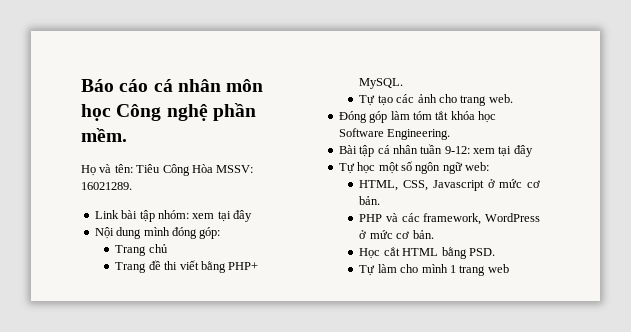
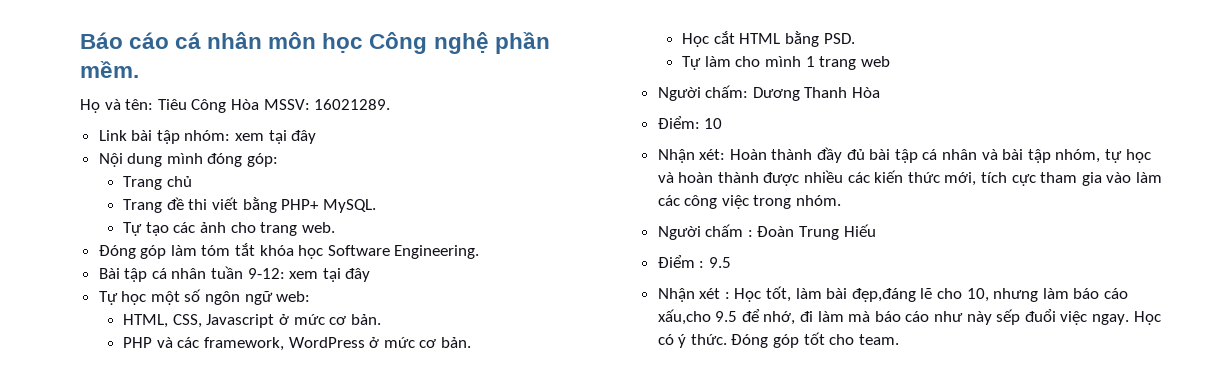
+ Người chấm: Dương Thanh Hòa
+ Điểm: 10
+ Nhận xét: Hoàn thành đầy đủ bài tập cá nhân và bài tập nhóm, tự học và hoàn thành được nhiều các kiến thức mới, tích cực tham gia vào làm các công việc trong nhóm.
+ Người chấm : Đoàn Trung Hiếu
+ Điểm : 9.5
+ Nhận xét : Học tốt, làm bài đẹp,đáng lẽ cho 10, nhưng làm báo cáo xấu,cho 9.5 để nhớ, đi làm mà báo cáo như này sếp đuổi việc ngay. Học có ý thức. Đóng góp tốt cho team.

